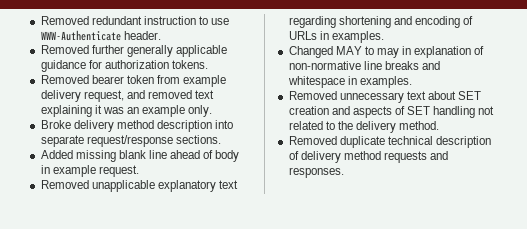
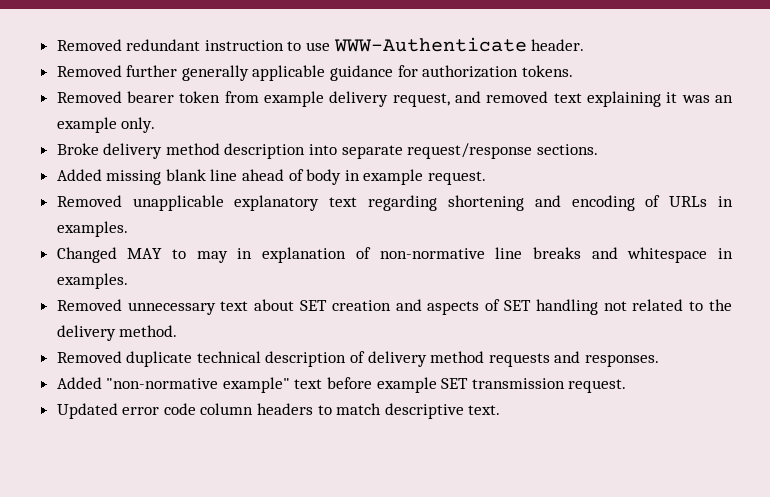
+ Added "non-normative example" text before example SET transmission request.
+ Updated error code column headers to match descriptive text.

